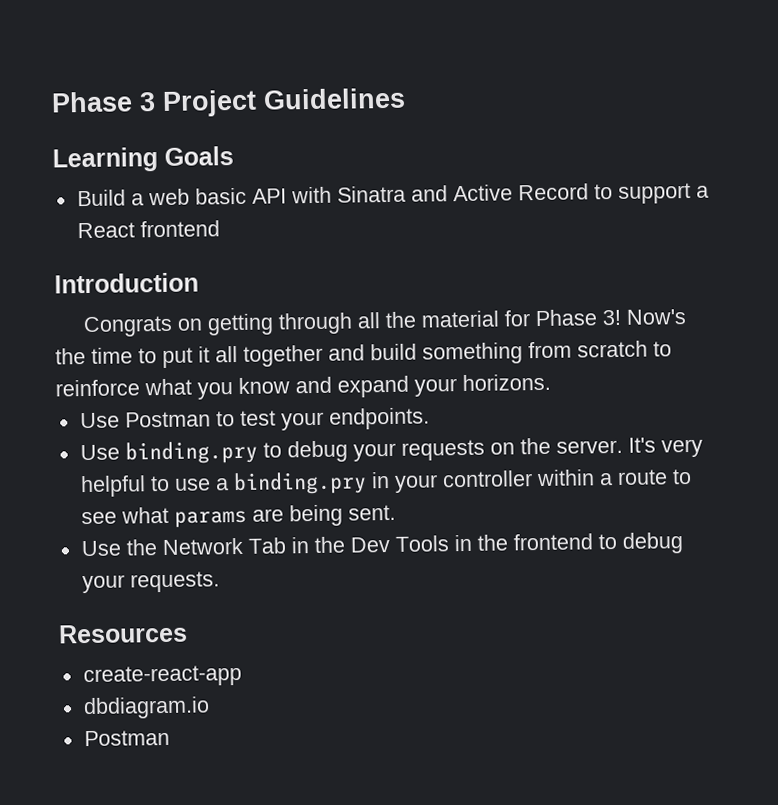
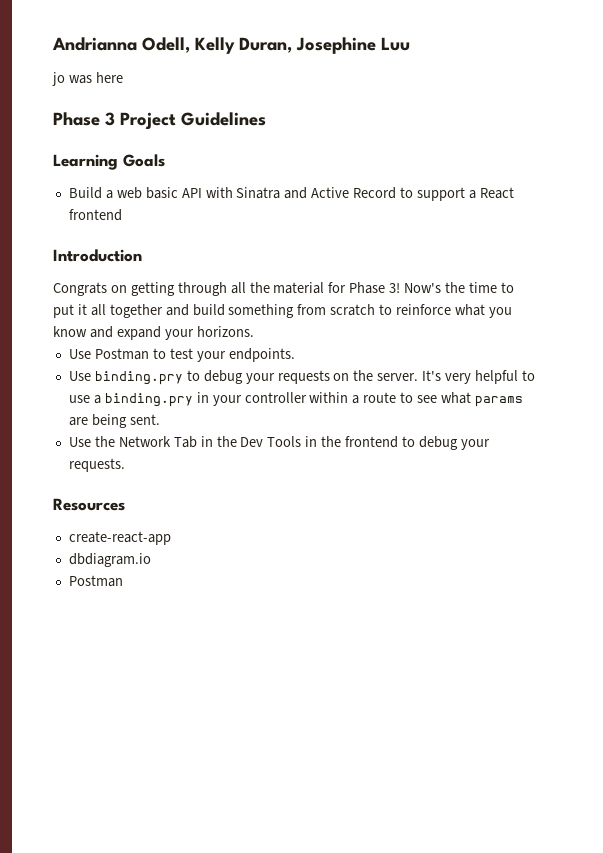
+ Andrianna Odell, Kelly Duran, Josephine Luu
+ jo was here

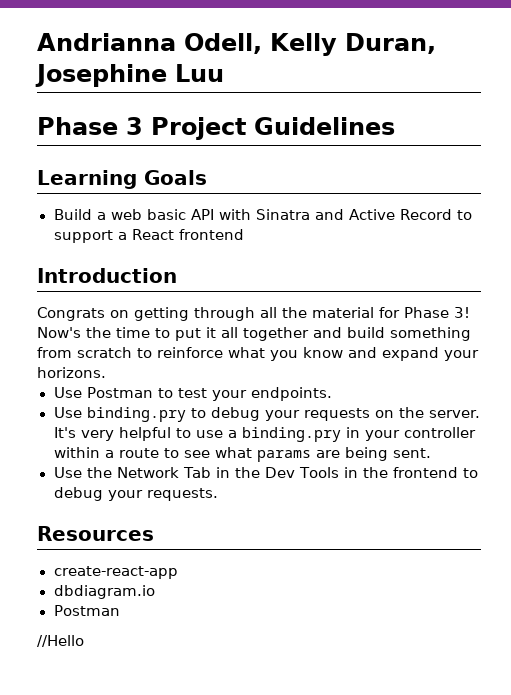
- jo was here
+ //Hello

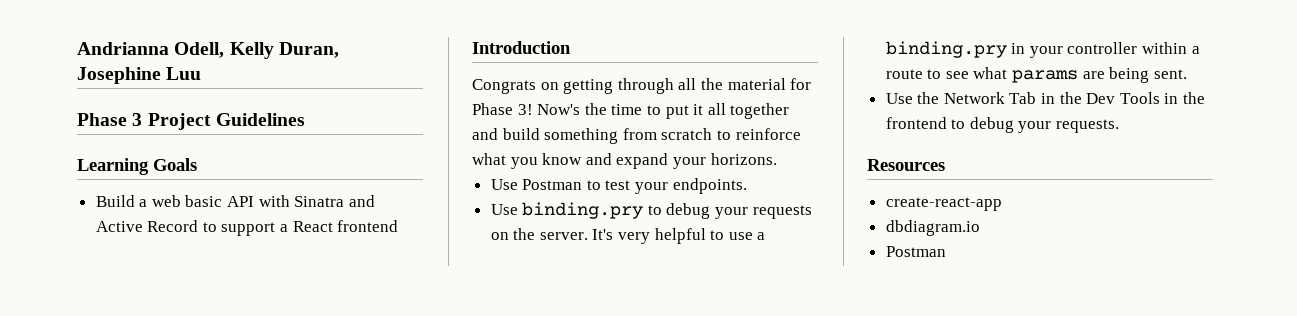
- //Hello

